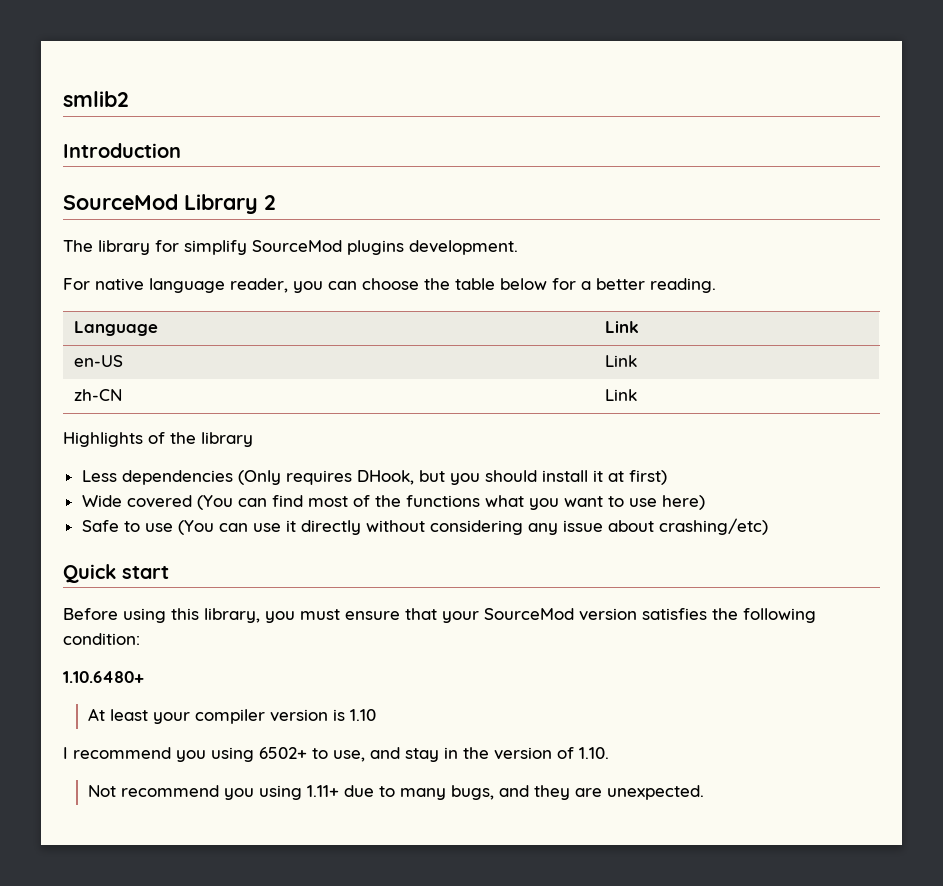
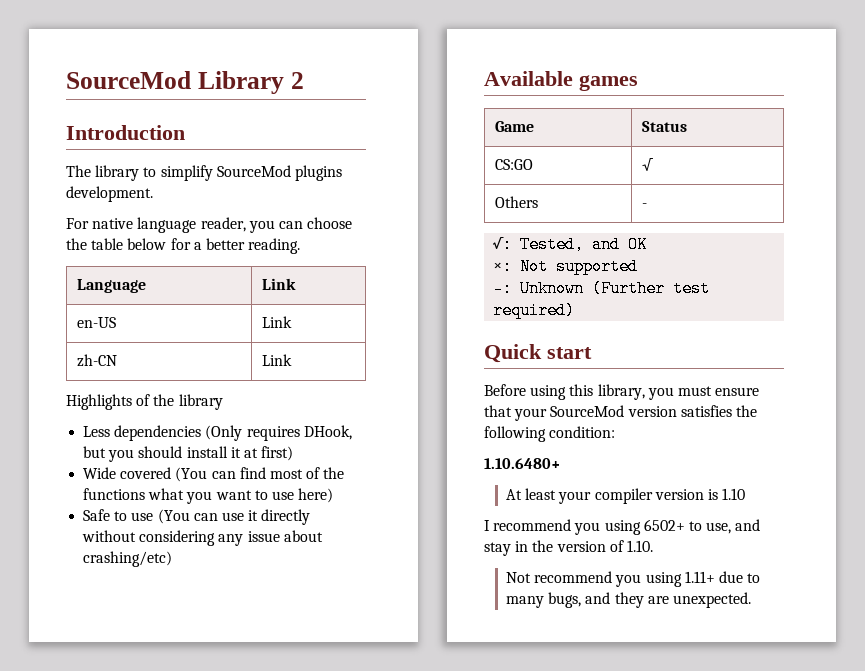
- smlib2
- Introduction
+ Introduction
- The library for simplify SourceMod plugins development.
+ The library to simplify SourceMod plugins development.
+ Available games
+ Game | Status
+ CS:GO | √
+ Others | -
+ √: Tested, and OK
+ ×: Not supported
+ -: Unknown (Further test required)

